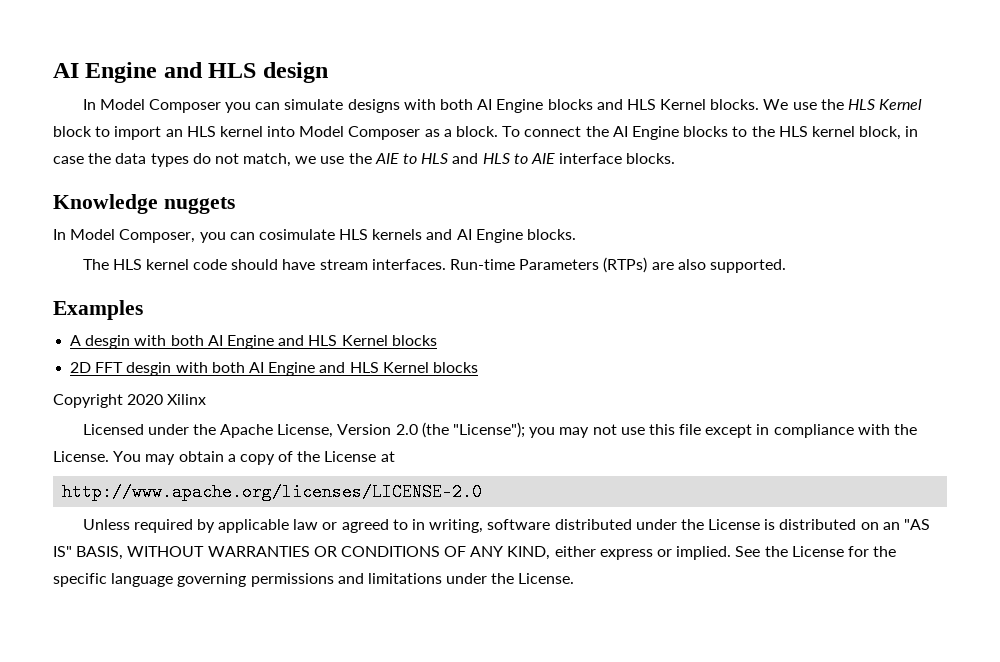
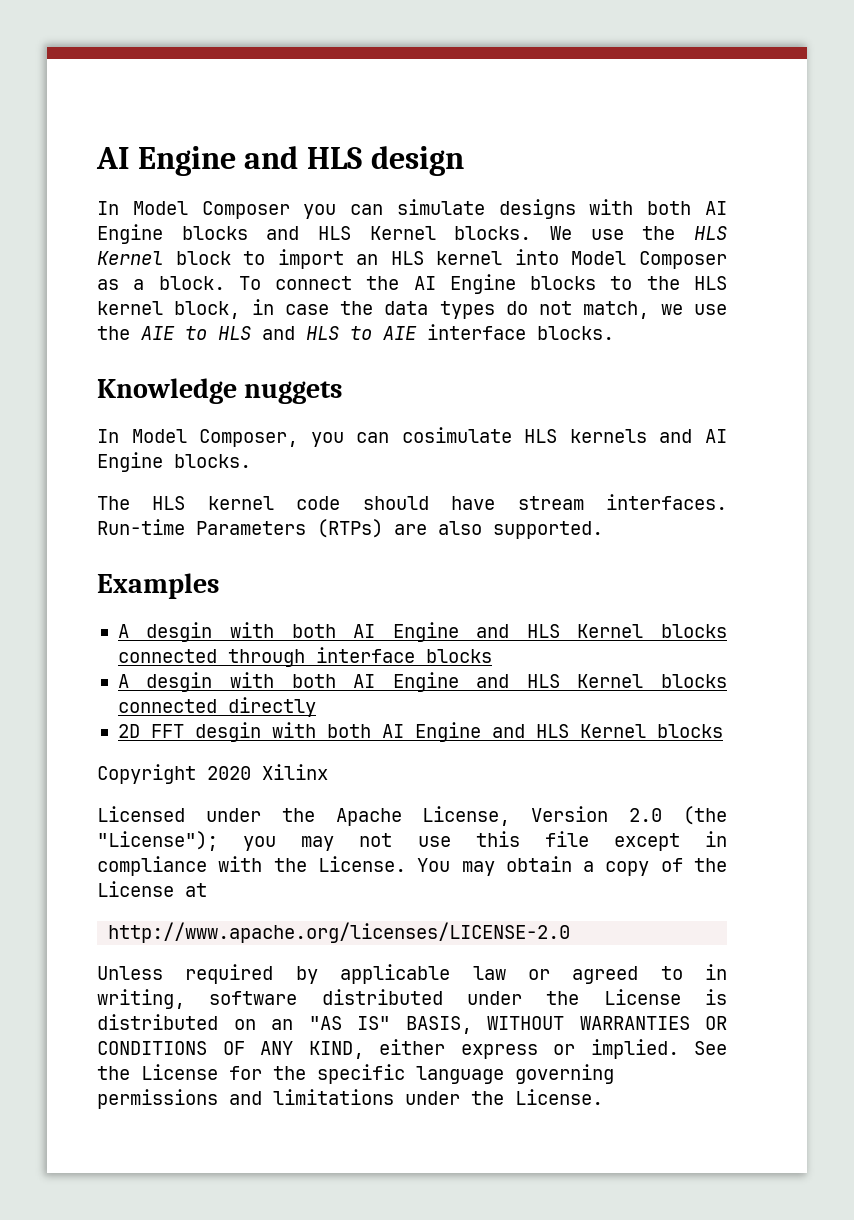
- A desgin with both AI Engine and HLS Kernel blocks
+ A desgin with both AI Engine and HLS Kernel blocks connected through interface blocks
+ A desgin with both AI Engine and HLS Kernel blocks connected directly

